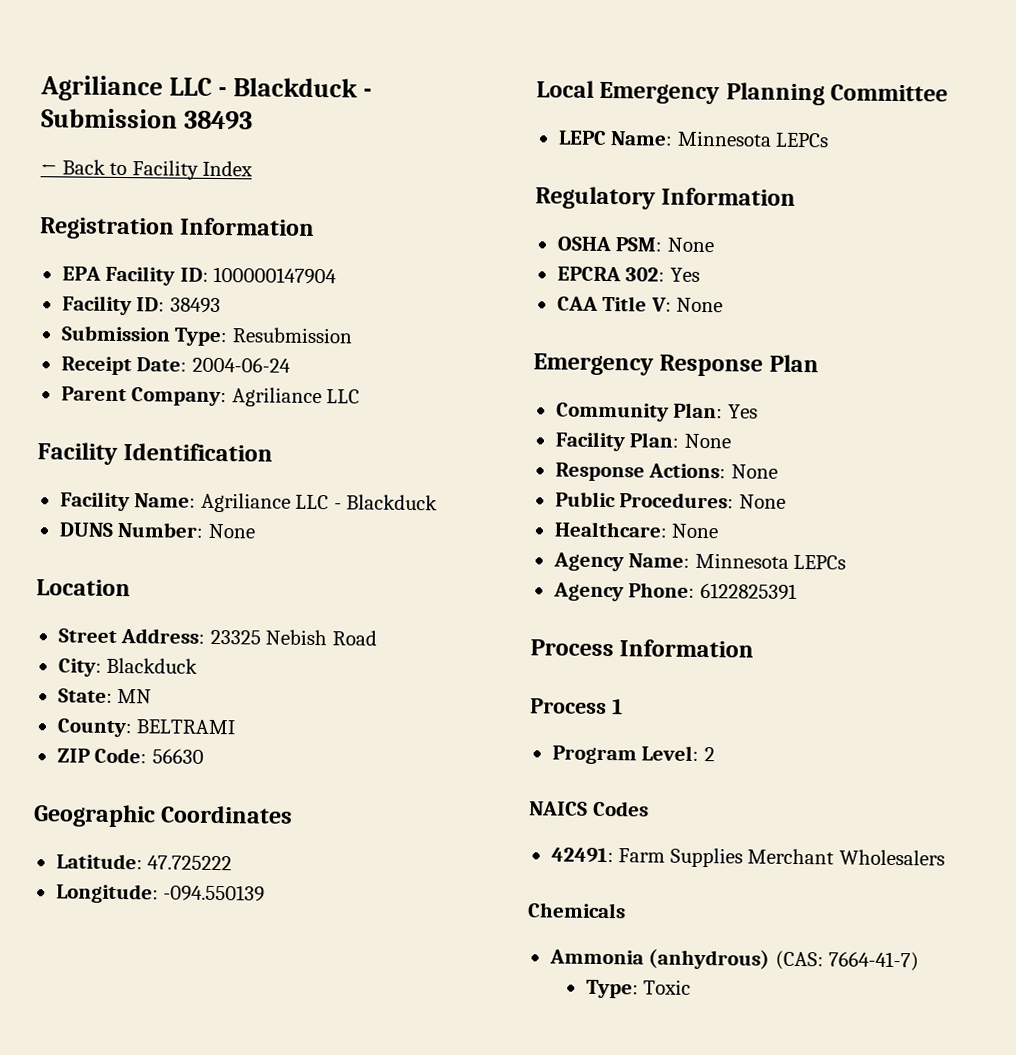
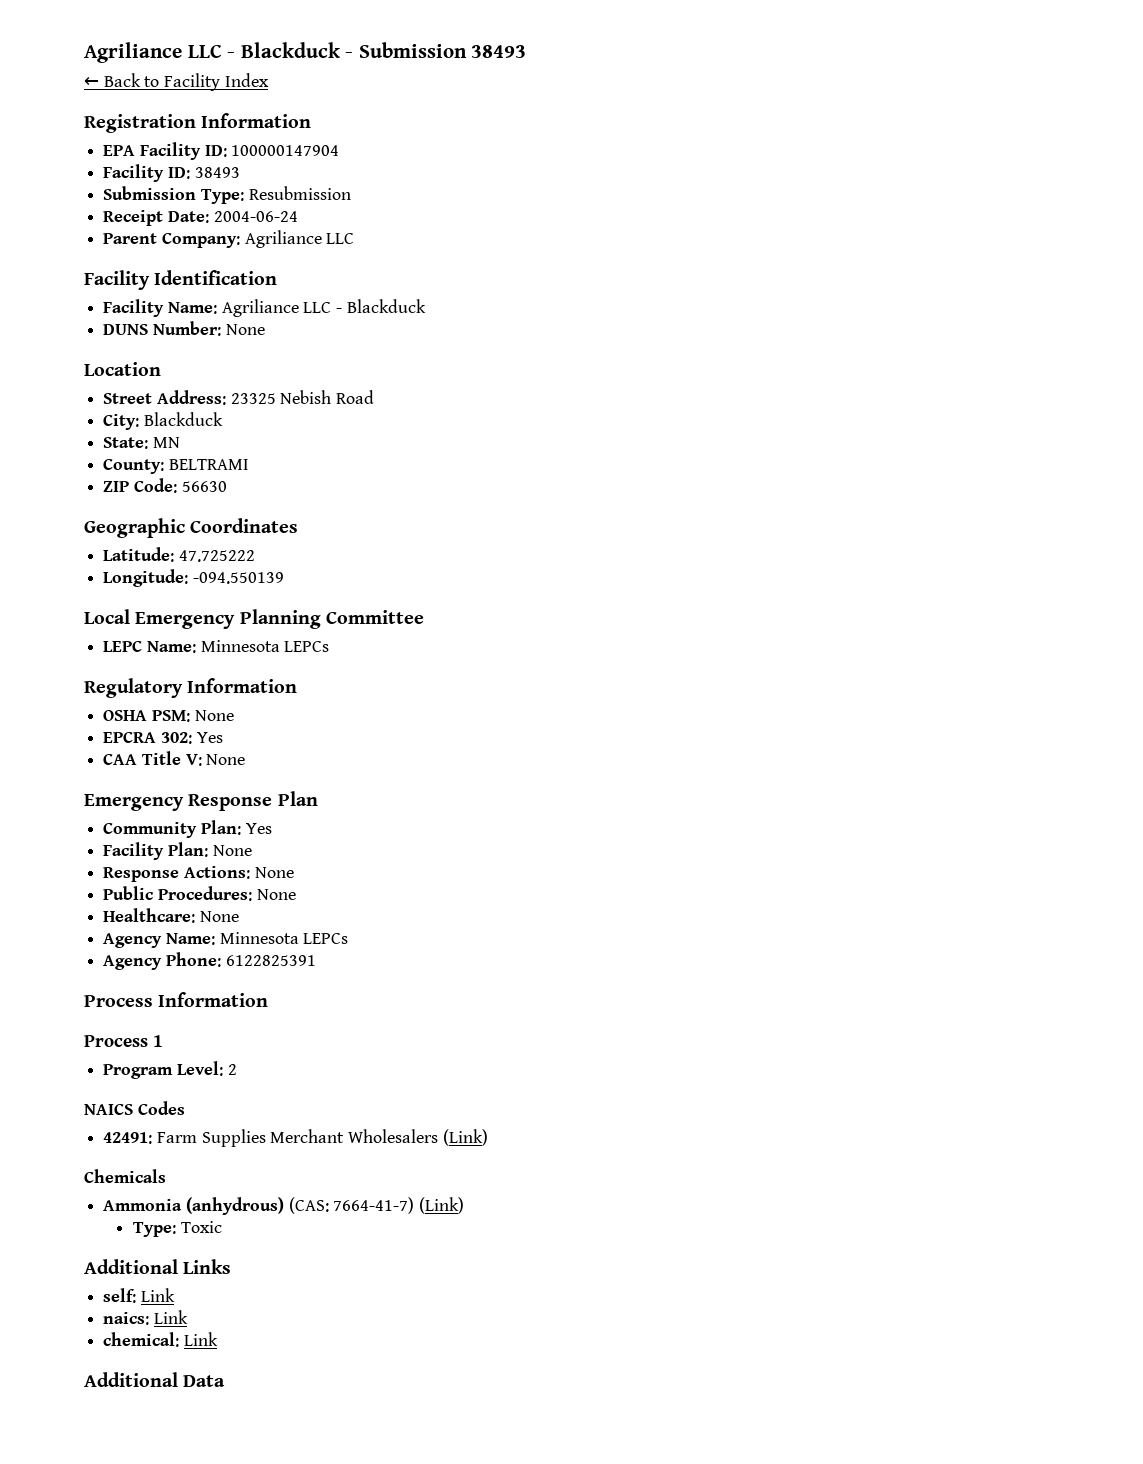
- 42491: Farm Supplies Merchant Wholesalers
+ 42491: Farm Supplies Merchant Wholesalers (Link)
- Ammonia (anhydrous) (CAS: 7664-41-7)
+ Ammonia (anhydrous) (CAS: 7664-41-7) (Link)
+ Additional Links
+ self: Link
+ naics: Link
+ chemical: Link
+ Additional Data

